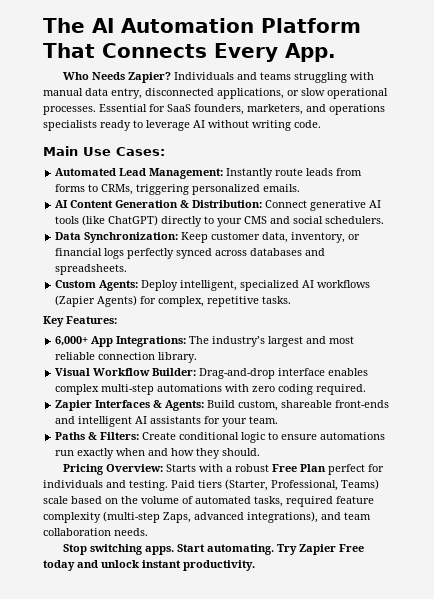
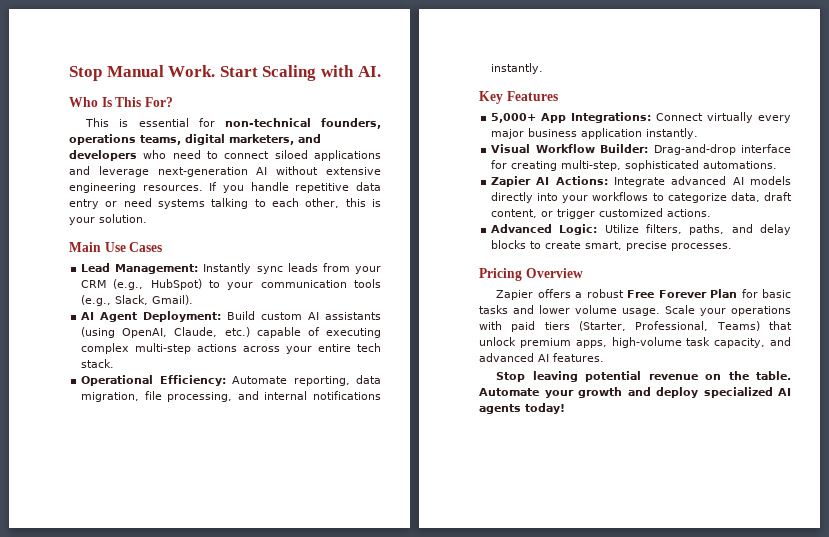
- The AI Automation Platform That Connects Every App.
- Who Needs Zapier? Individuals and teams struggling with manual data entry, disconnected applications, or slow operational processes. Essential for SaaS founders, marketers, and operations specialists ready to leverage AI without writing code.
+ Stop Manual Work. Start Scaling with AI.
+ Who Is This For?
+ This is essential for non-technical founders, operations teams, digital marketers, and developers who need to connect siloed applications and leverage next-generation AI without extensive engineering resources. If you handle repetitive data entry or need systems talking to each other, this is your solution.
- Main Use Cases:
- Automated Lead Management: Instantly route leads from forms to CRMs, triggering personalized emails.
- AI Content Generation & Distribution: Connect generative AI tools (like ChatGPT) directly to your CMS and social schedulers.
- Data Synchronization: Keep customer data, inventory, or financial logs perfectly synced across databases and spreadsheets.
- Custom Agents: Deploy intelligent, specialized AI workflows (Zapier Agents) for complex, repetitive tasks.
- Key Features:
- 6,000+ App Integrations: The industry’s largest and most reliable connection library.
+ Main Use Cases
+ Lead Management: Instantly sync leads from your CRM (e.g., HubSpot) to your communication tools (e.g., Slack, Gmail).
+ AI Agent Deployment: Build custom AI assistants (using OpenAI, Claude, etc.) capable of executing complex multi-step actions across your entire tech stack.
+ Operational Efficiency: Automate reporting, data migration, file processing, and internal notifications instantly.
+ Key Features
+ 5,000+ App Integrations: Connect virtually every major business application instantly.
- Visual Workflow Builder: Drag-and-drop interface enables complex multi-step automations with zero coding required.
- Zapier Interfaces & Agents: Build custom, shareable front-ends and intelligent AI assistants for your team.
- Paths & Filters: Create conditional logic to ensure automations run exactly when and how they should.
- Pricing Overview: Starts with a robust Free Plan perfect for individuals and testing. Paid tiers (Starter, Professional, Teams) scale based on the volume of automated tasks, required feature complexity (multi-step Zaps, advanced integrations), and team collaboration needs.
- Stop switching apps. Start automating. Try Zapier Free today and unlock instant productivity.
+ Visual Workflow Builder: Drag-and-drop interface for creating multi-step, sophisticated automations.
+ Zapier AI Actions: Integrate advanced AI models directly into your workflows to categorize data, draft content, or trigger customized actions.
+ Advanced Logic: Utilize filters, paths, and delay blocks to create smart, precise processes.
+ Pricing Overview
+ Zapier offers a robust Free Forever Plan for basic tasks and lower volume usage. Scale your operations with paid tiers (Starter, Professional, Teams) that unlock premium apps, high-volume task capacity, and advanced AI features.
+ Stop leaving potential revenue on the table. Automate your growth and deploy specialized AI agents today!

